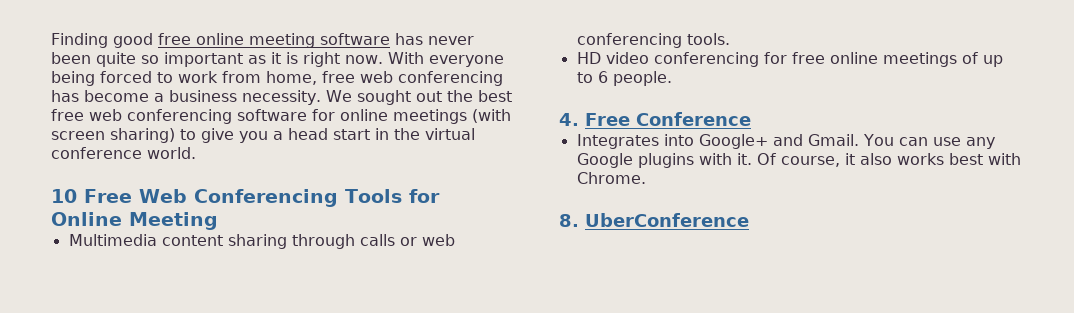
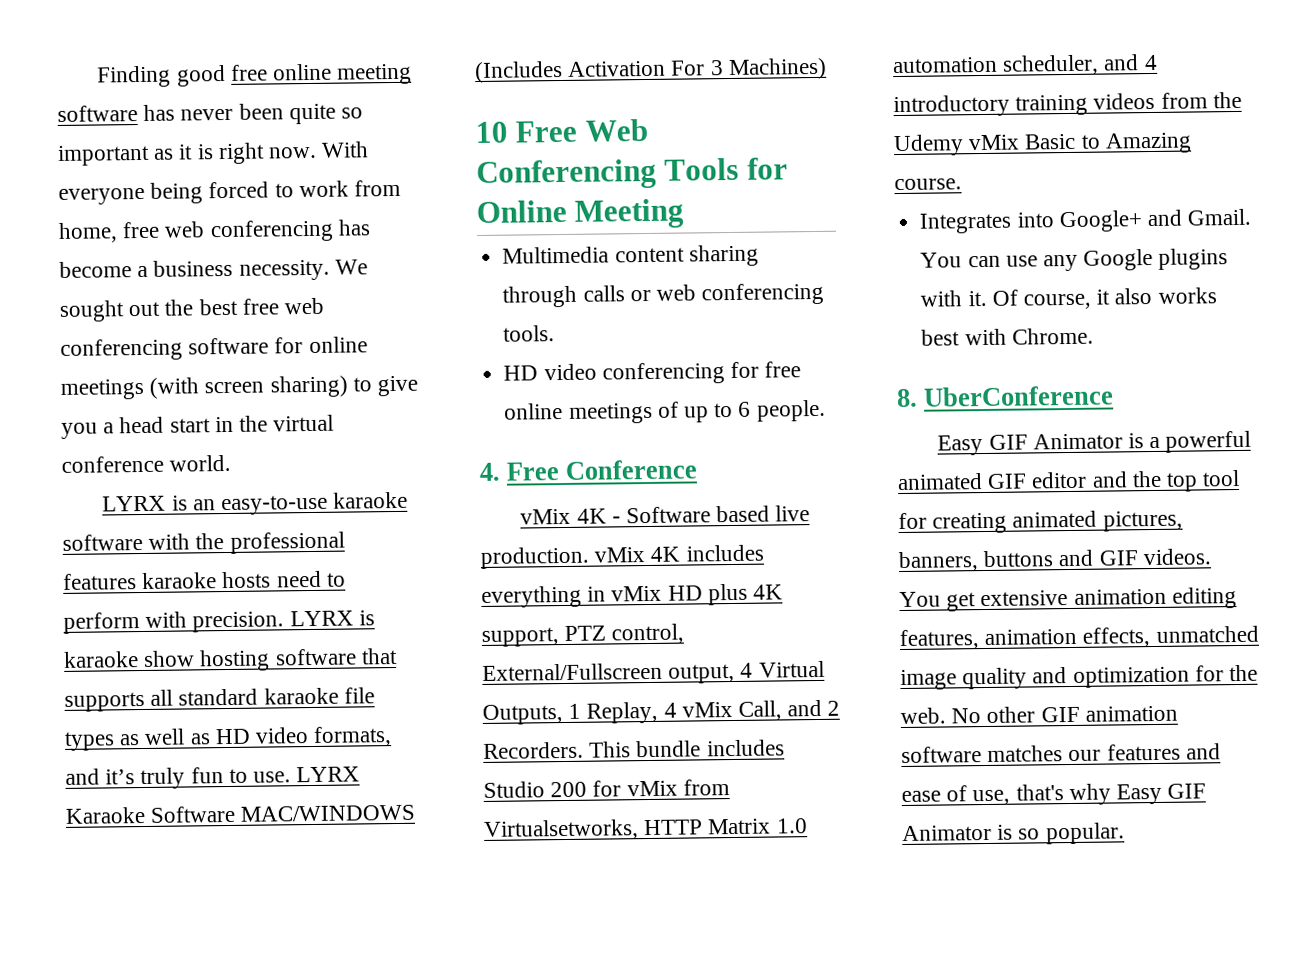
+ LYRX is an easy-to-use karaoke software with the professional features karaoke hosts need to perform with precision. LYRX is karaoke show hosting software that supports all standard karaoke file types as well as HD video formats, and it’s truly fun to use. LYRX Karaoke Software MAC/WINDOWS (Includes Activation For 3 Machines)
+ vMix 4K - Software based live production. vMix 4K includes everything in vMix HD plus 4K support, PTZ control, External/Fullscreen output, 4 Virtual Outputs, 1 Replay, 4 vMix Call, and 2 Recorders. This bundle includes Studio 200 for vMix from Virtualsetworks, HTTP Matrix 1.0 automation scheduler, and 4 introductory training videos from the Udemy vMix Basic to Amazing course.
+ Easy GIF Animator is a powerful animated GIF editor and the top tool for creating animated pictures, banners, buttons and GIF videos. You get extensive animation editing features, animation effects, unmatched image quality and optimization for the web. No other GIF animation software matches our features and ease of use, that's why Easy GIF Animator is so popular.

